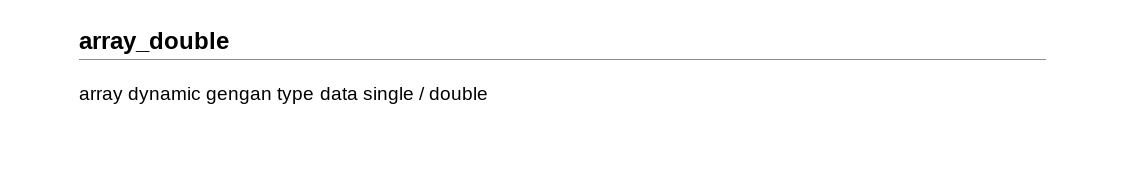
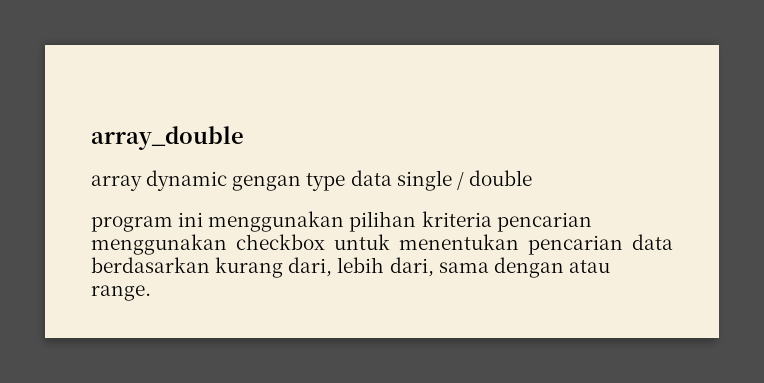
+ program ini menggunakan pilihan kriteria pencarian menggunakan checkbox untuk menentukan pencarian data berdasarkan kurang dari, lebih dari, sama dengan atau range.

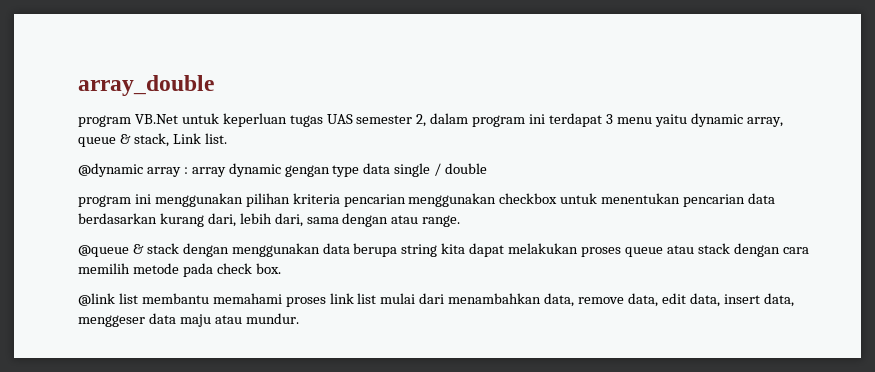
- array dynamic gengan type data single / double
+ program VB.Net untuk keperluan tugas UAS semester 2, dalam program ini terdapat 3 menu yaitu dynamic array, queue & stack, Link list.
+ @dynamic array : array dynamic gengan type data single / double
+ @queue & stack dengan menggunakan data berupa string kita dapat melakukan proses queue atau stack dengan cara memilih metode pada check box.
+ @link list membantu memahami proses link list mulai dari menambahkan data, remove data, edit data, insert data, menggeser data maju atau mundur.

